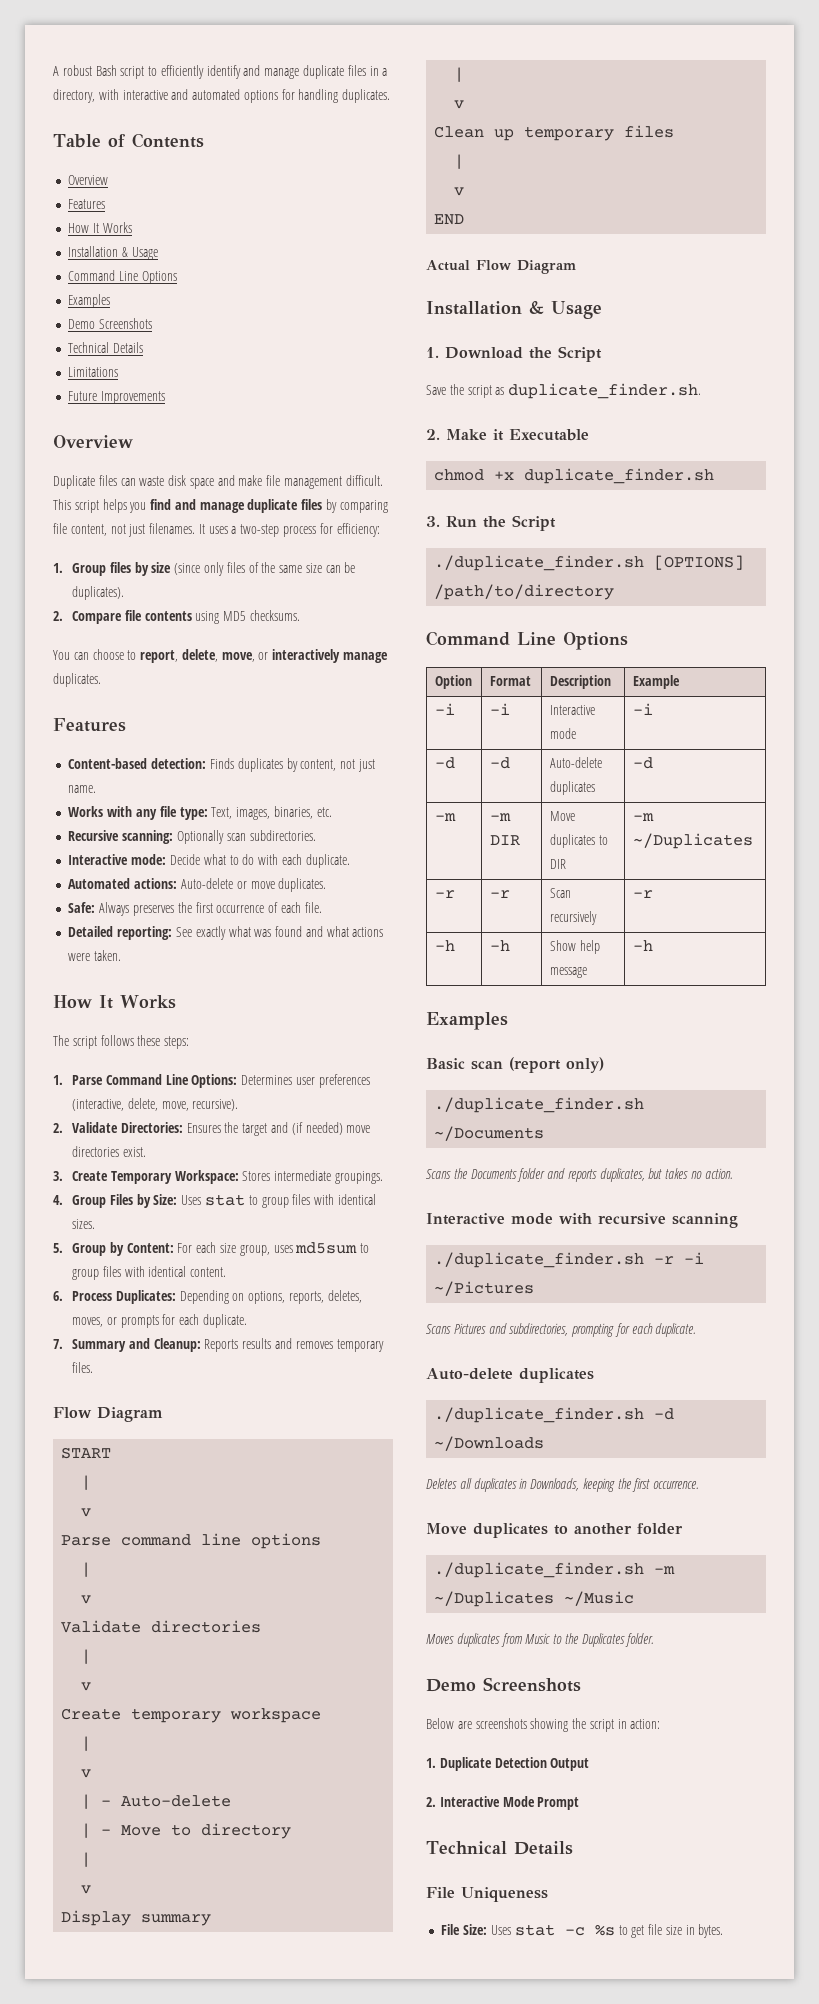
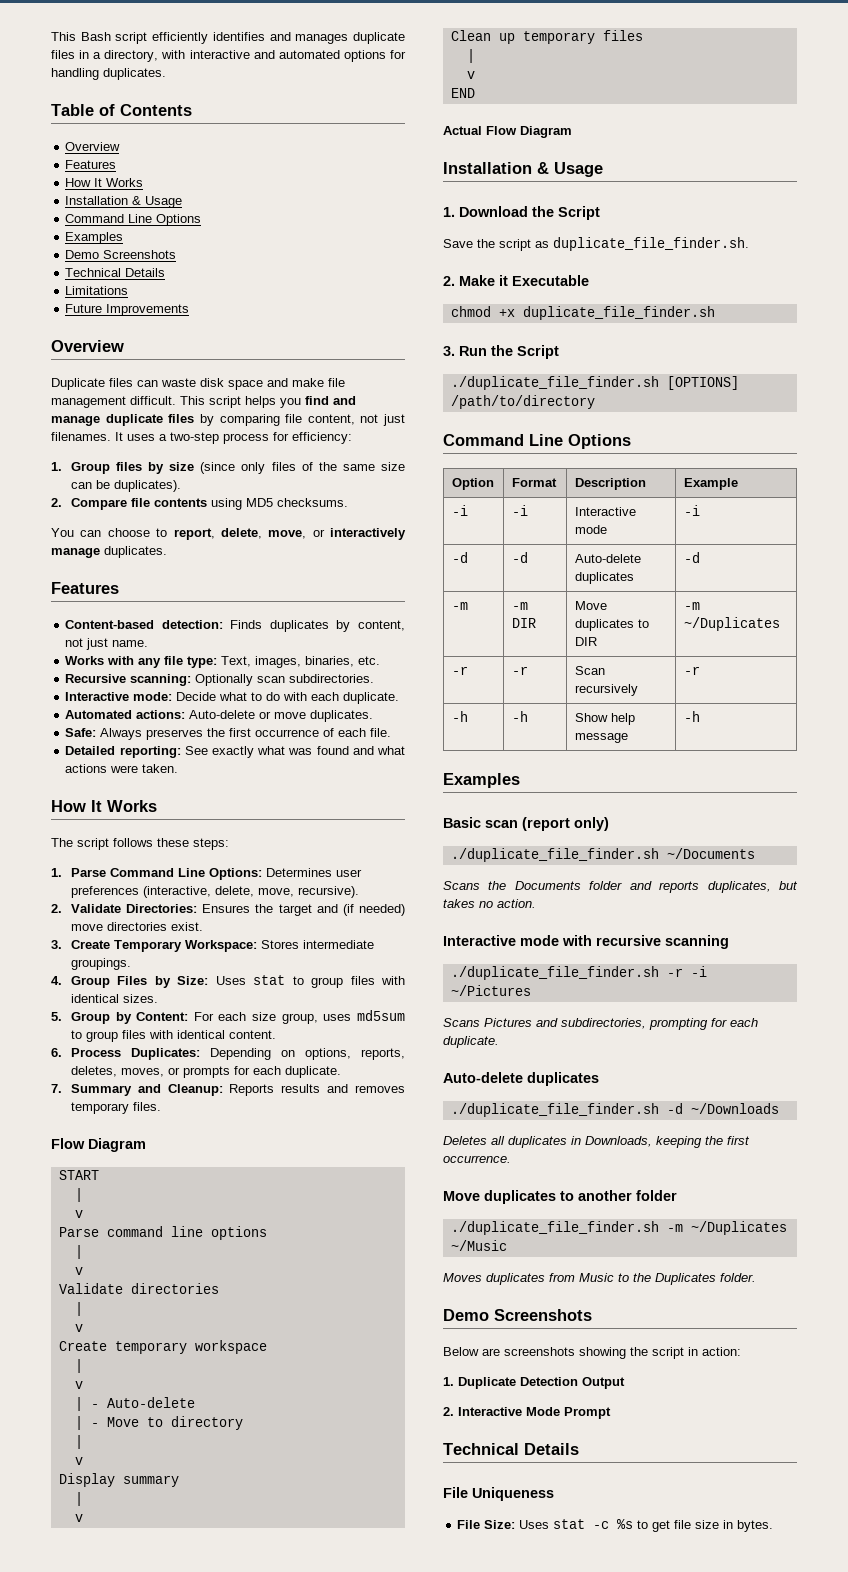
- A robust Bash script to efficiently identify and manage duplicate files in a directory, with interactive and automated options for handling duplicates.
+ This Bash script efficiently identifies and manages duplicate files in a directory, with interactive and automated options for handling duplicates.
- Save the script as duplicate_finder.sh.
+ Save the script as duplicate_file_finder.sh.
- chmod +x duplicate_finder.sh
+ chmod +x duplicate_file_finder.sh
- ./duplicate_finder.sh [OPTIONS] /path/to/directory
+ ./duplicate_file_finder.sh [OPTIONS] /path/to/directory
- ./duplicate_finder.sh ~/Documents
+ ./duplicate_file_finder.sh ~/Documents
- ./duplicate_finder.sh -r -i ~/Pictures
+ ./duplicate_file_finder.sh -r -i ~/Pictures
- ./duplicate_finder.sh -d ~/Downloads
+ ./duplicate_file_finder.sh -d ~/Downloads
- ./duplicate_finder.sh -m ~/Duplicates ~/Music
+ ./duplicate_file_finder.sh -m ~/Duplicates ~/Music

